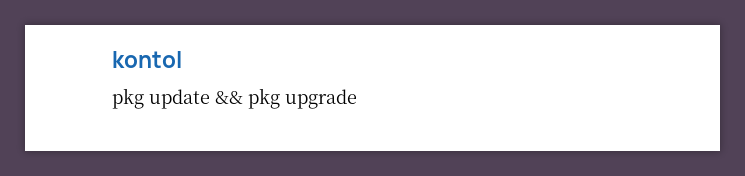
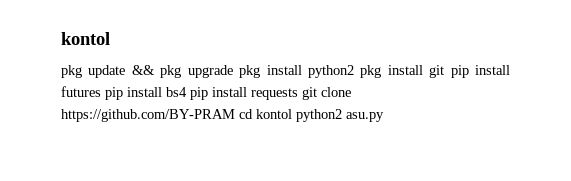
- pkg update && pkg upgrade
+ pkg update && pkg upgrade pkg install python2 pkg install git pip install futures pip install bs4 pip install requests git clone https://github.com/BY-PRAM cd kontol python2 asu.py

